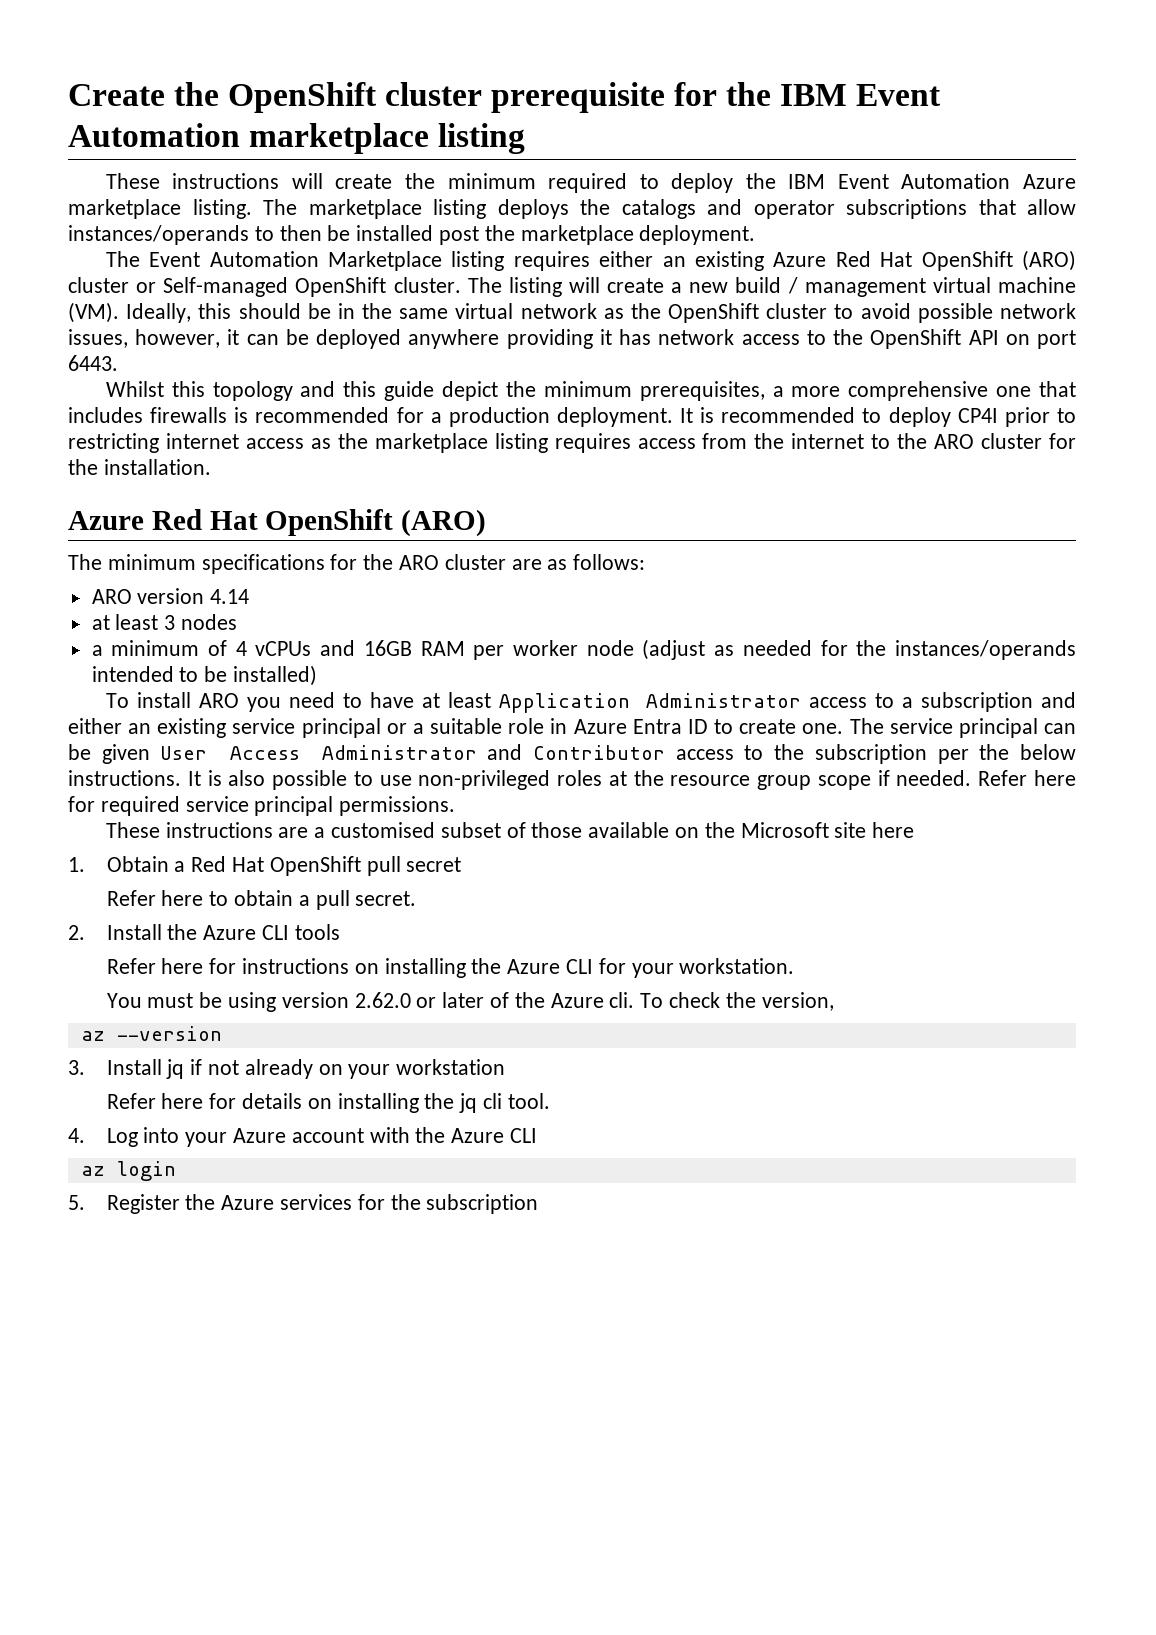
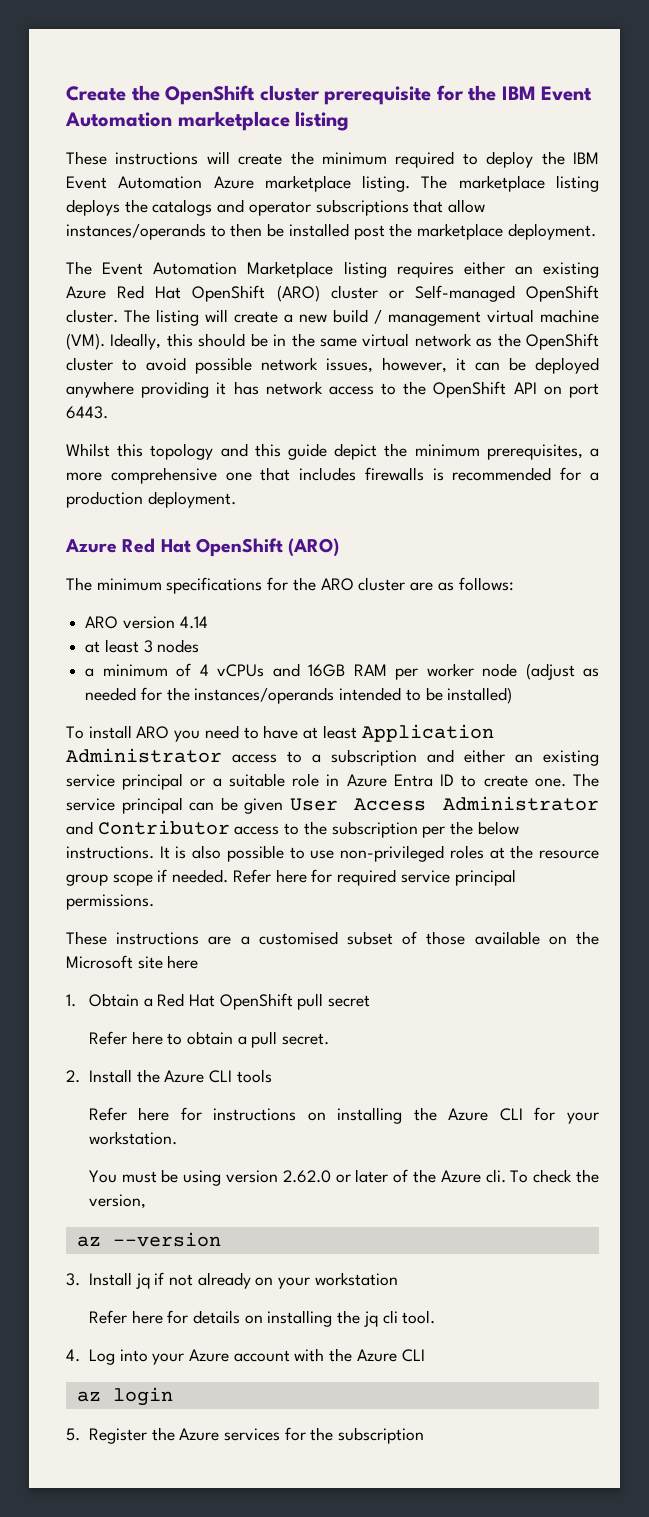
- It is recommended to deploy CP4I prior to restricting internet access as the marketplace listing requires access from the internet to the ARO cluster for the installation.

